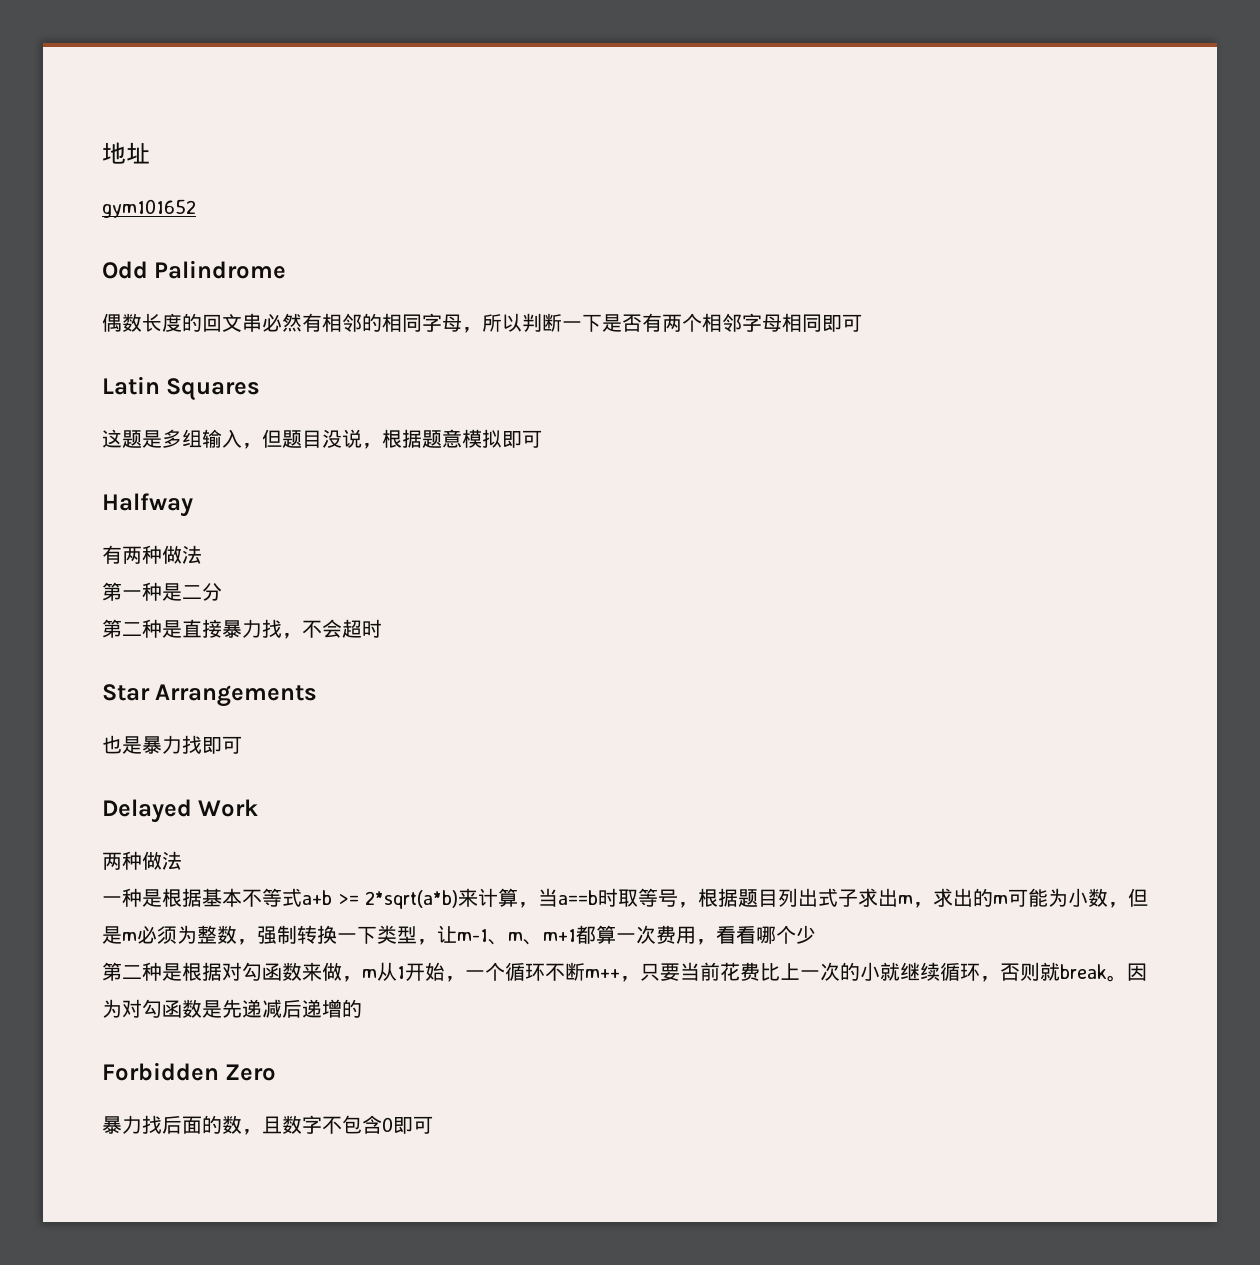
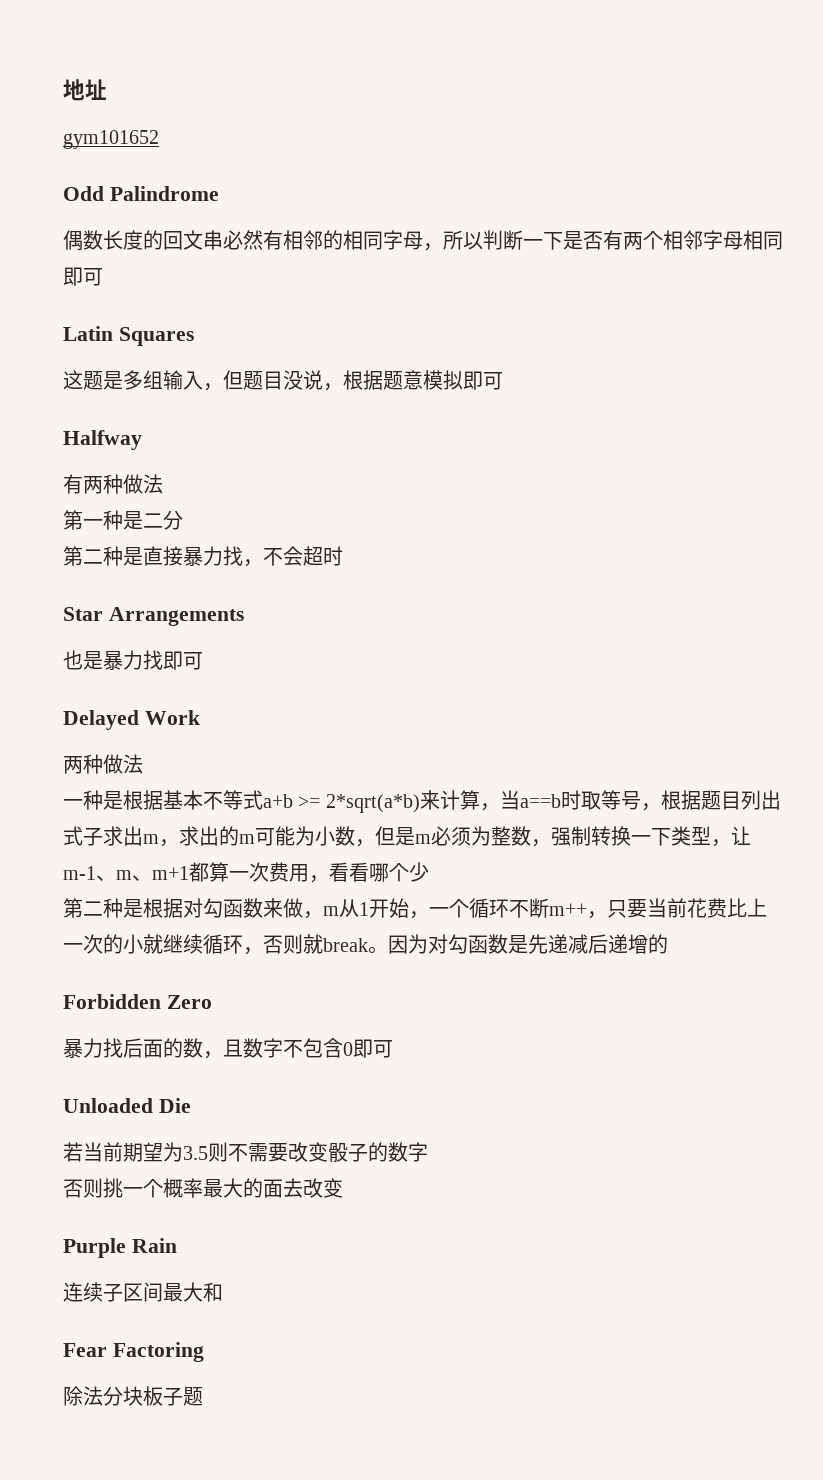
+ Unloaded Die
+ 若当前期望为3.5则不需要改变骰子的数字
+ 否则挑一个概率最大的面去改变
+ Purple Rain
+ 连续子区间最大和
+ Fear Factoring
+ 除法分块板子题

